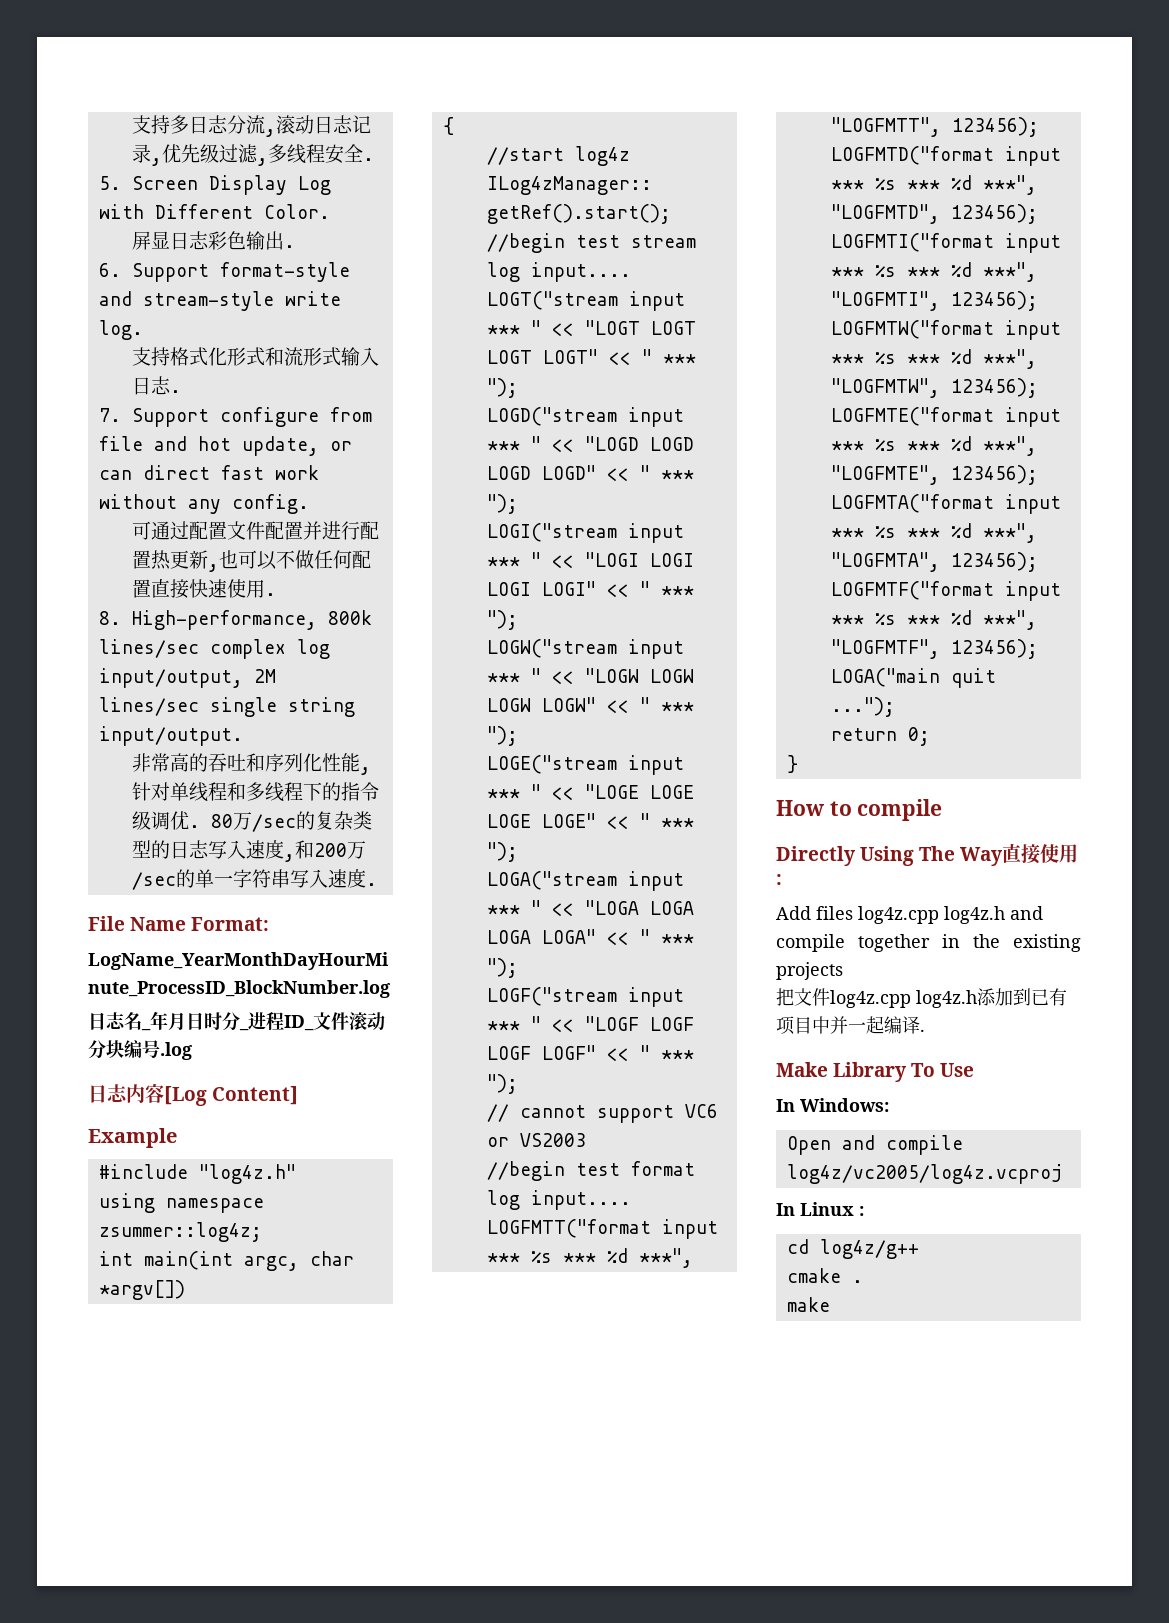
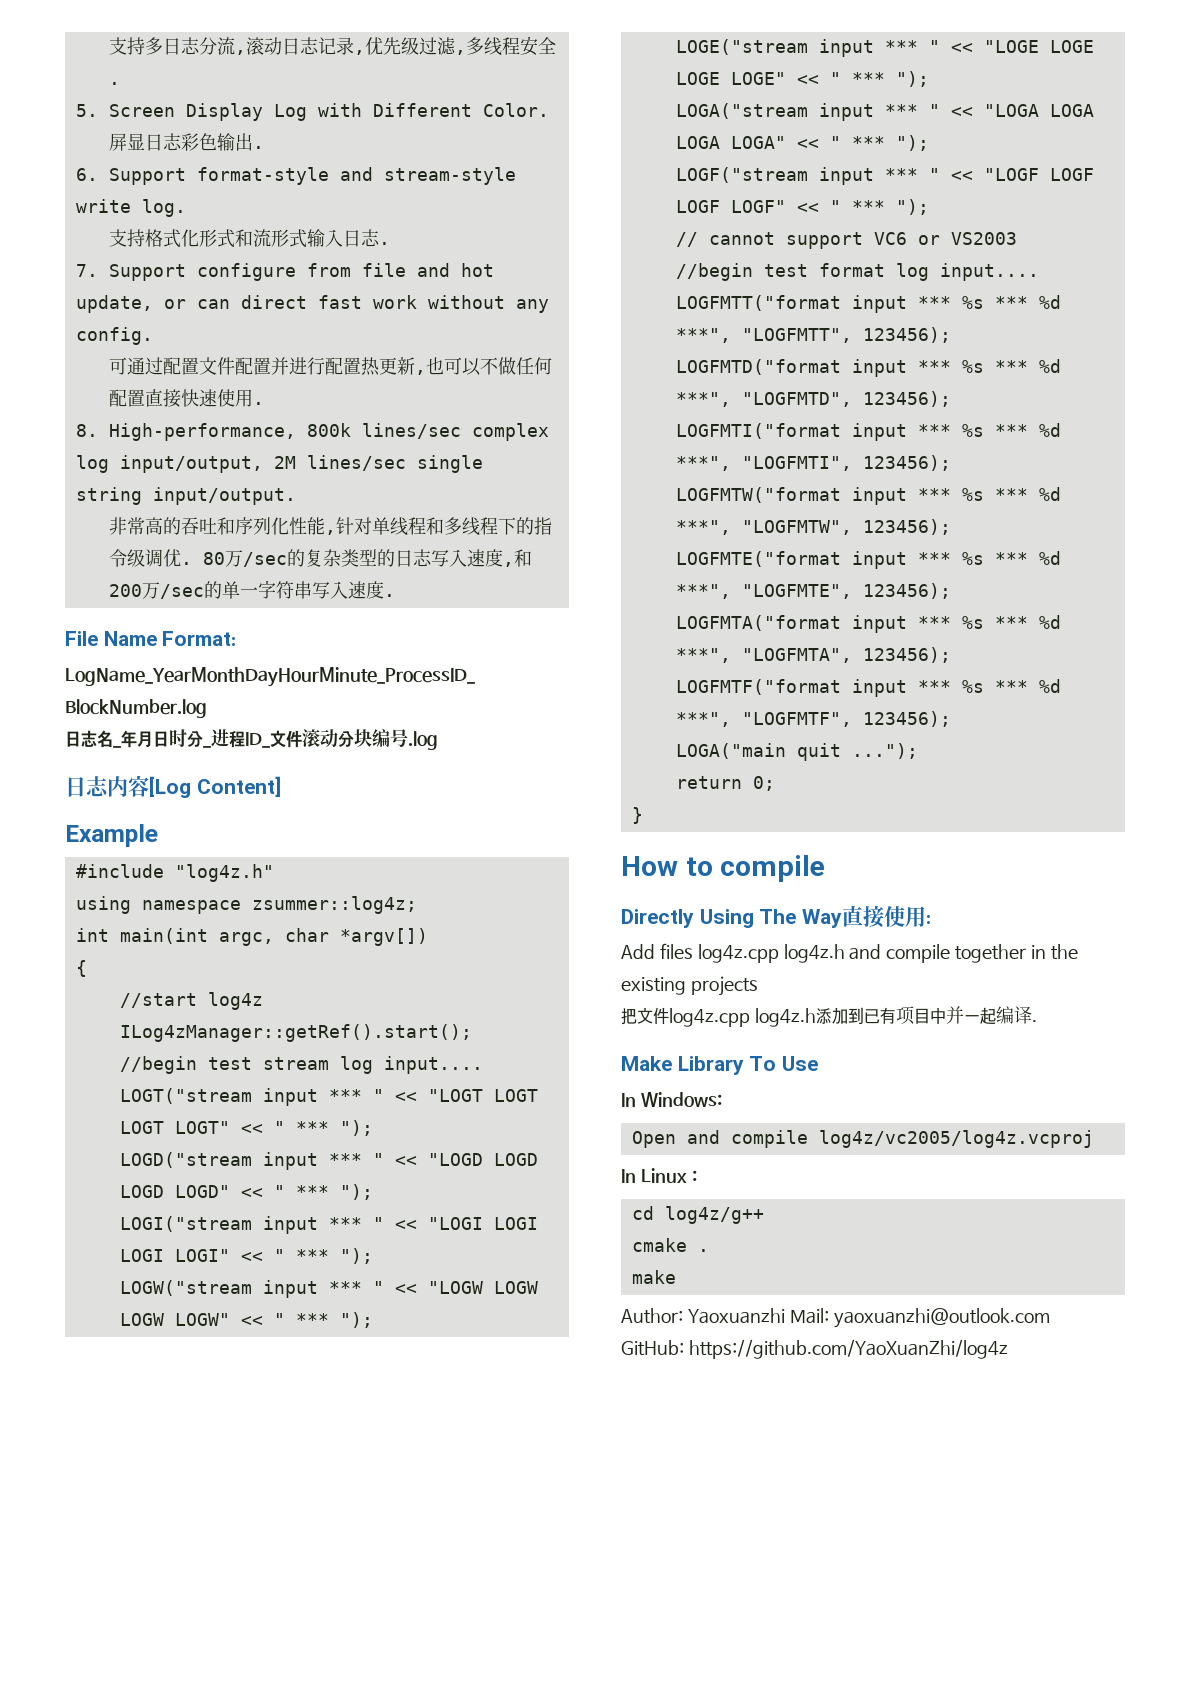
+ Author: Yaoxuanzhi Mail: yaoxuanzhi@outlook.com
+ GitHub: https://github.com/YaoXuanZhi/log4z

